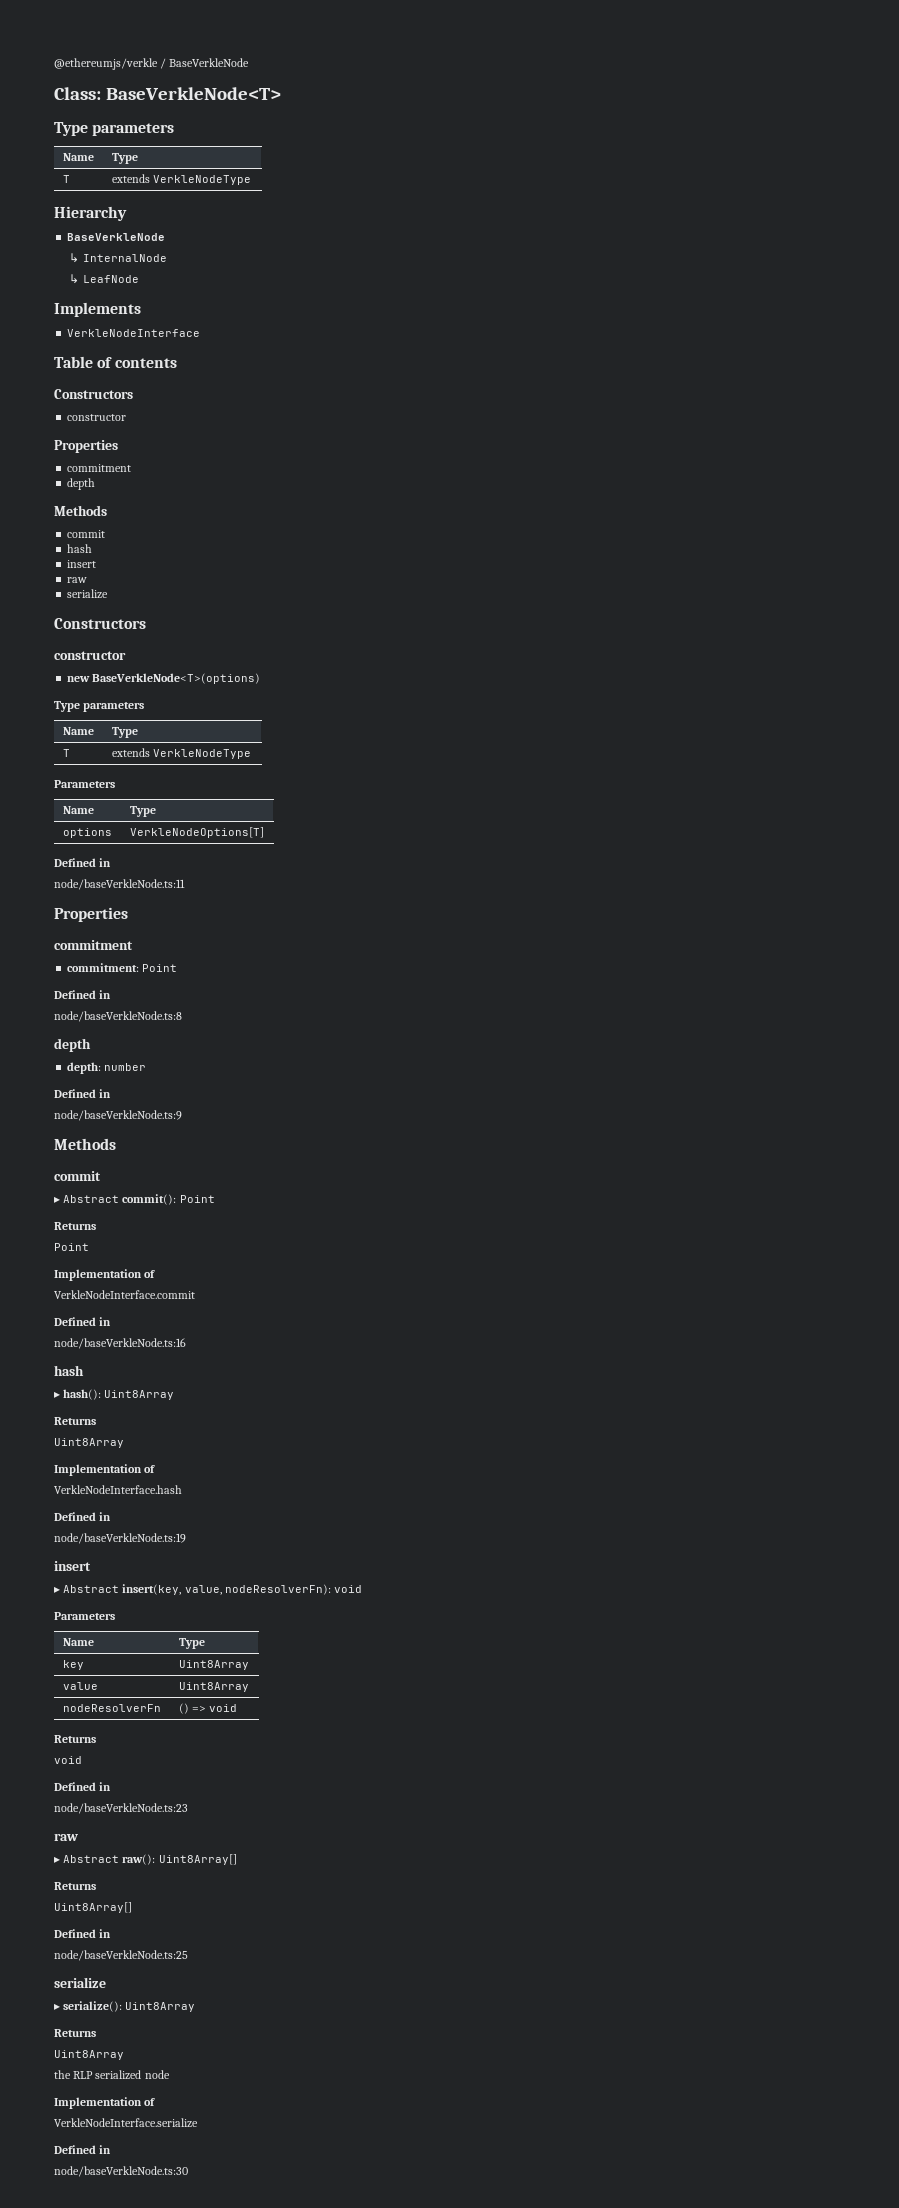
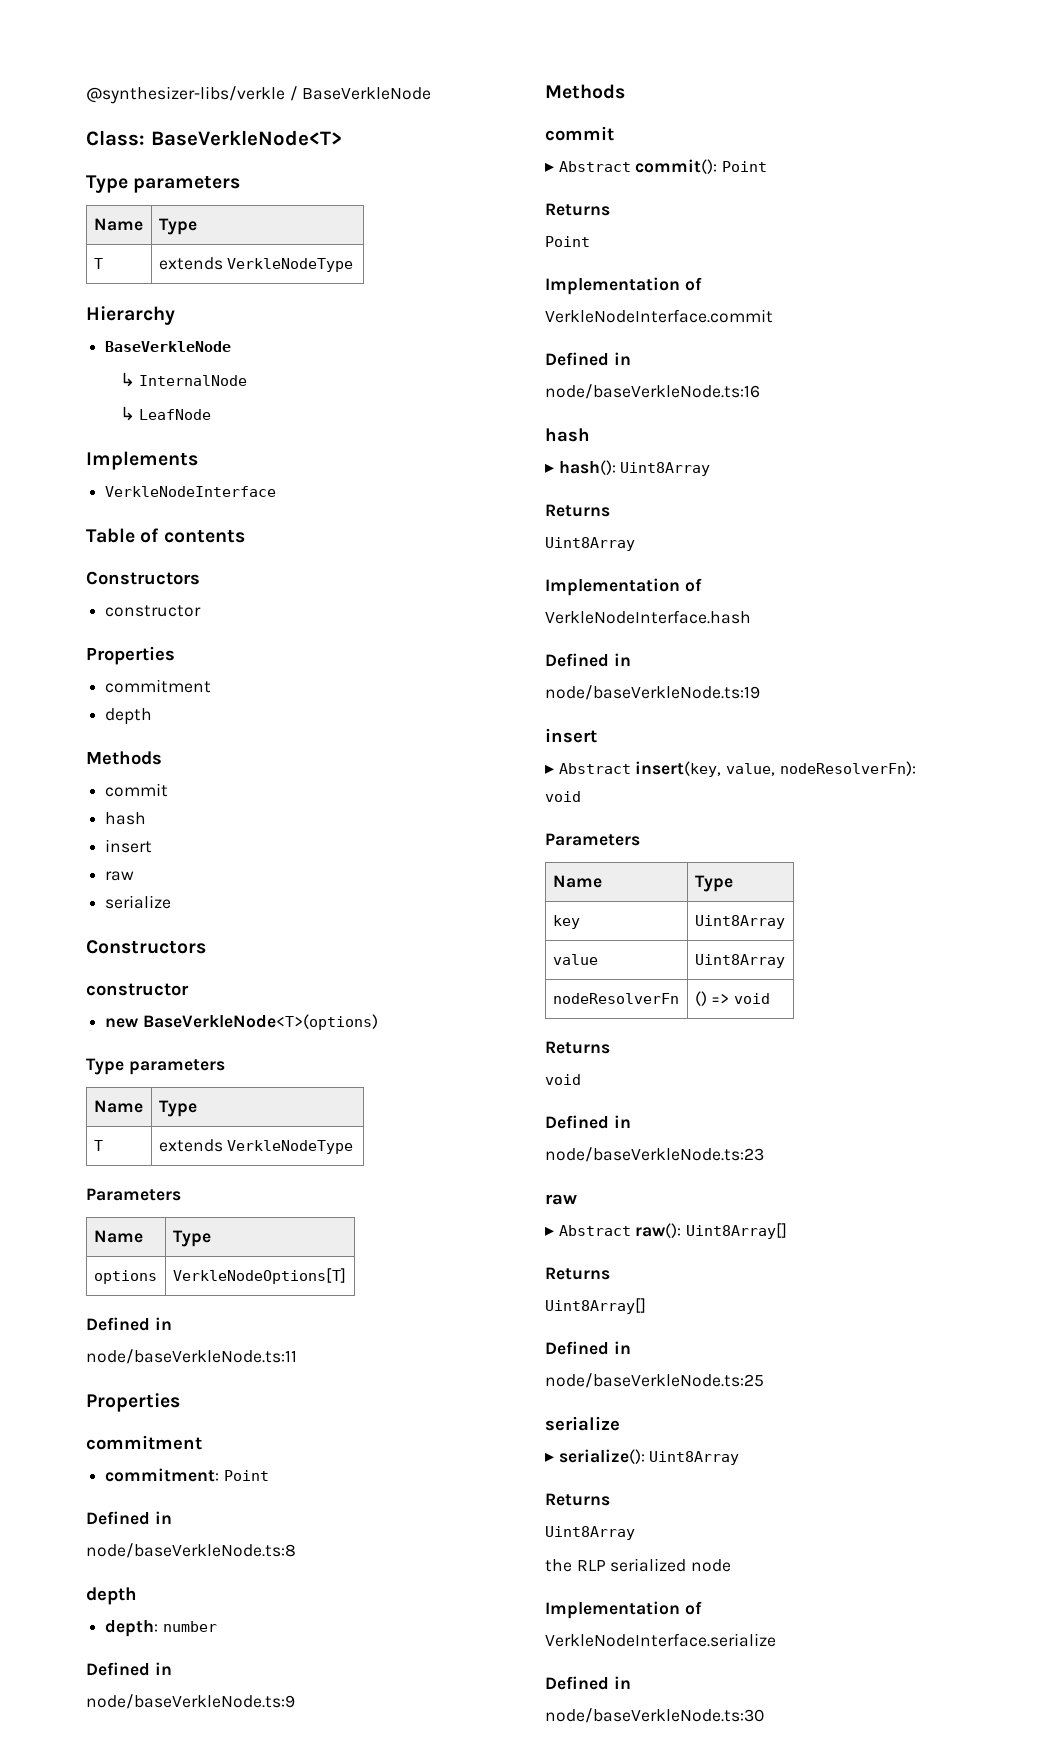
- @ethereumjs/verkle / BaseVerkleNode
+ @synthesizer-libs/verkle / BaseVerkleNode

